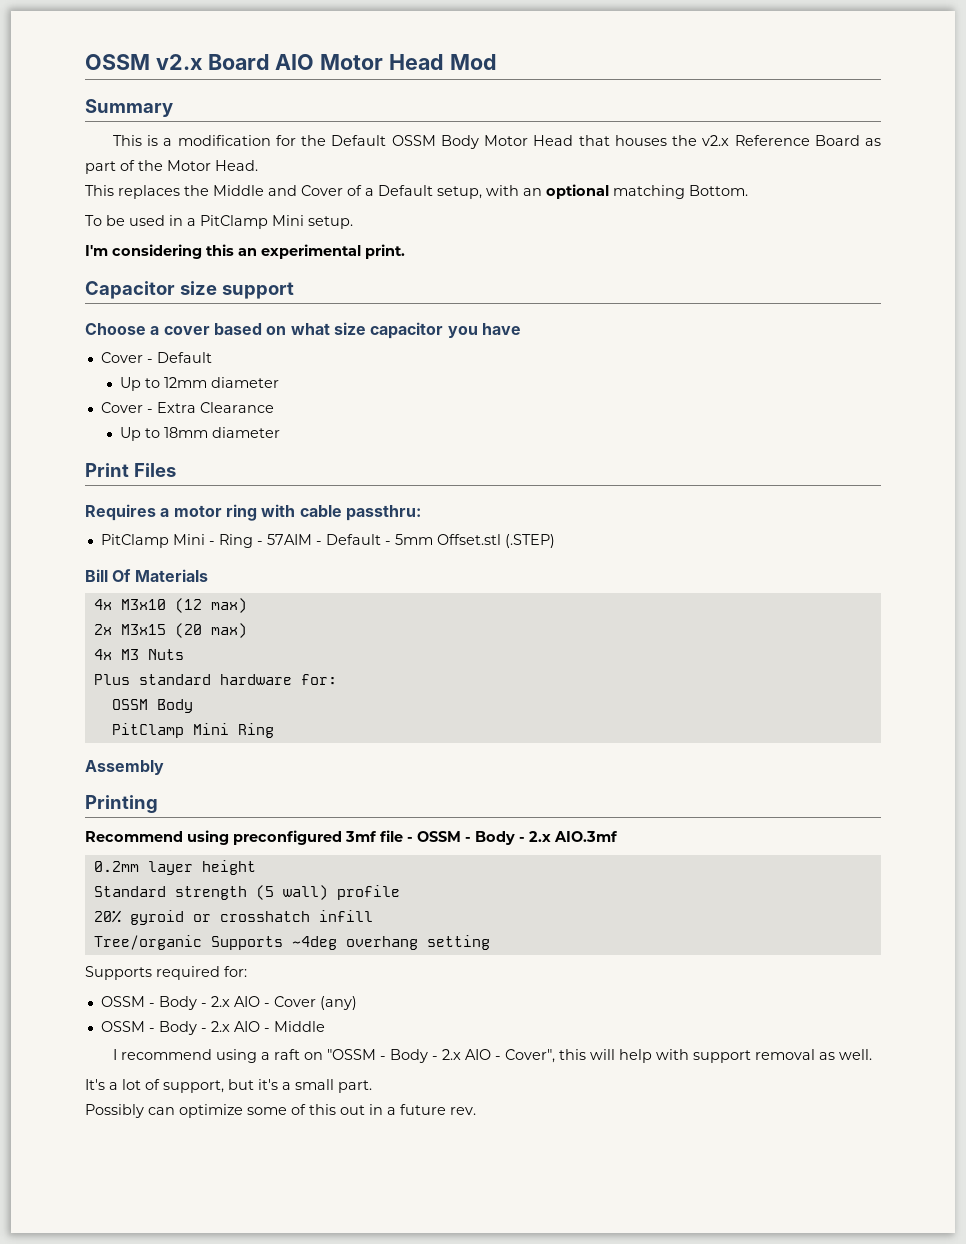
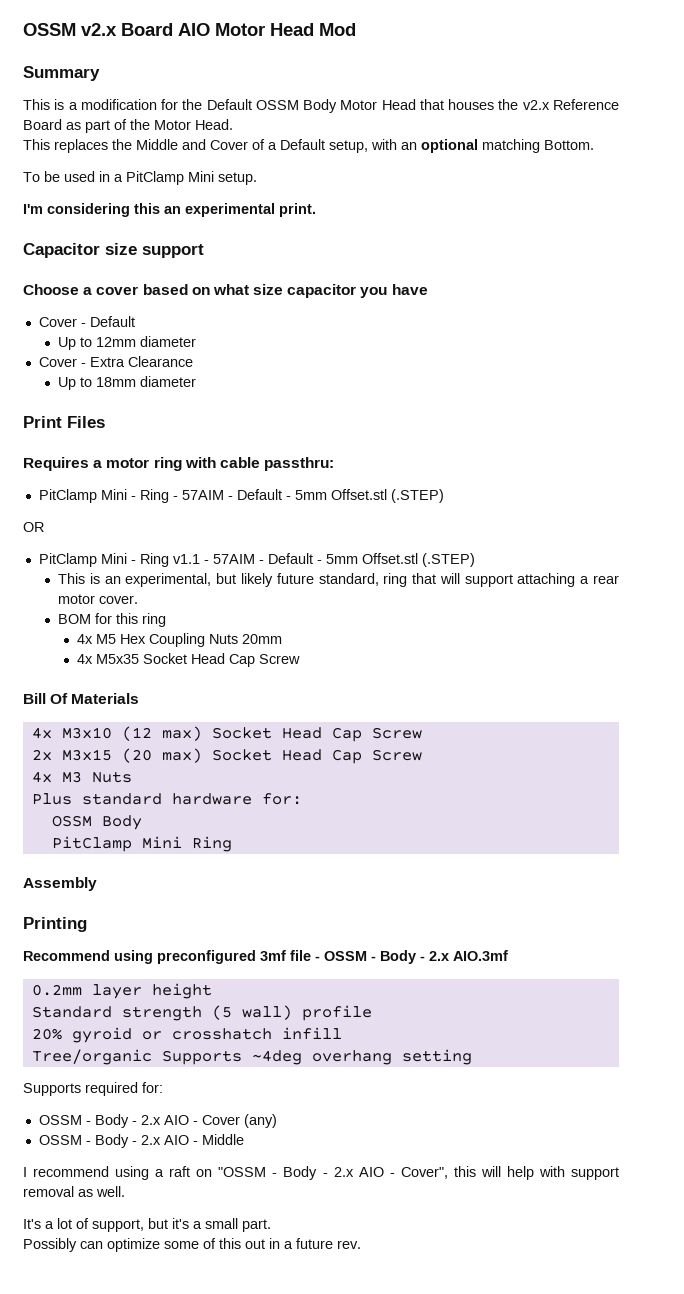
+ OR
+ PitClamp Mini - Ring v1.1 - 57AIM - Default - 5mm Offset.stl (.STEP)
+ This is an experimental, but likely future standard, ring that will support attaching a rear motor cover.
+ BOM for this ring
+ 4x M5 Hex Coupling Nuts 20mm
+ 4x M5x35 Socket Head Cap Screw
- 4x M3x10 (12 max)
+ 4x M3x10 (12 max) Socket Head Cap Screw
- 2x M3x15 (20 max)
+ 2x M3x15 (20 max) Socket Head Cap Screw

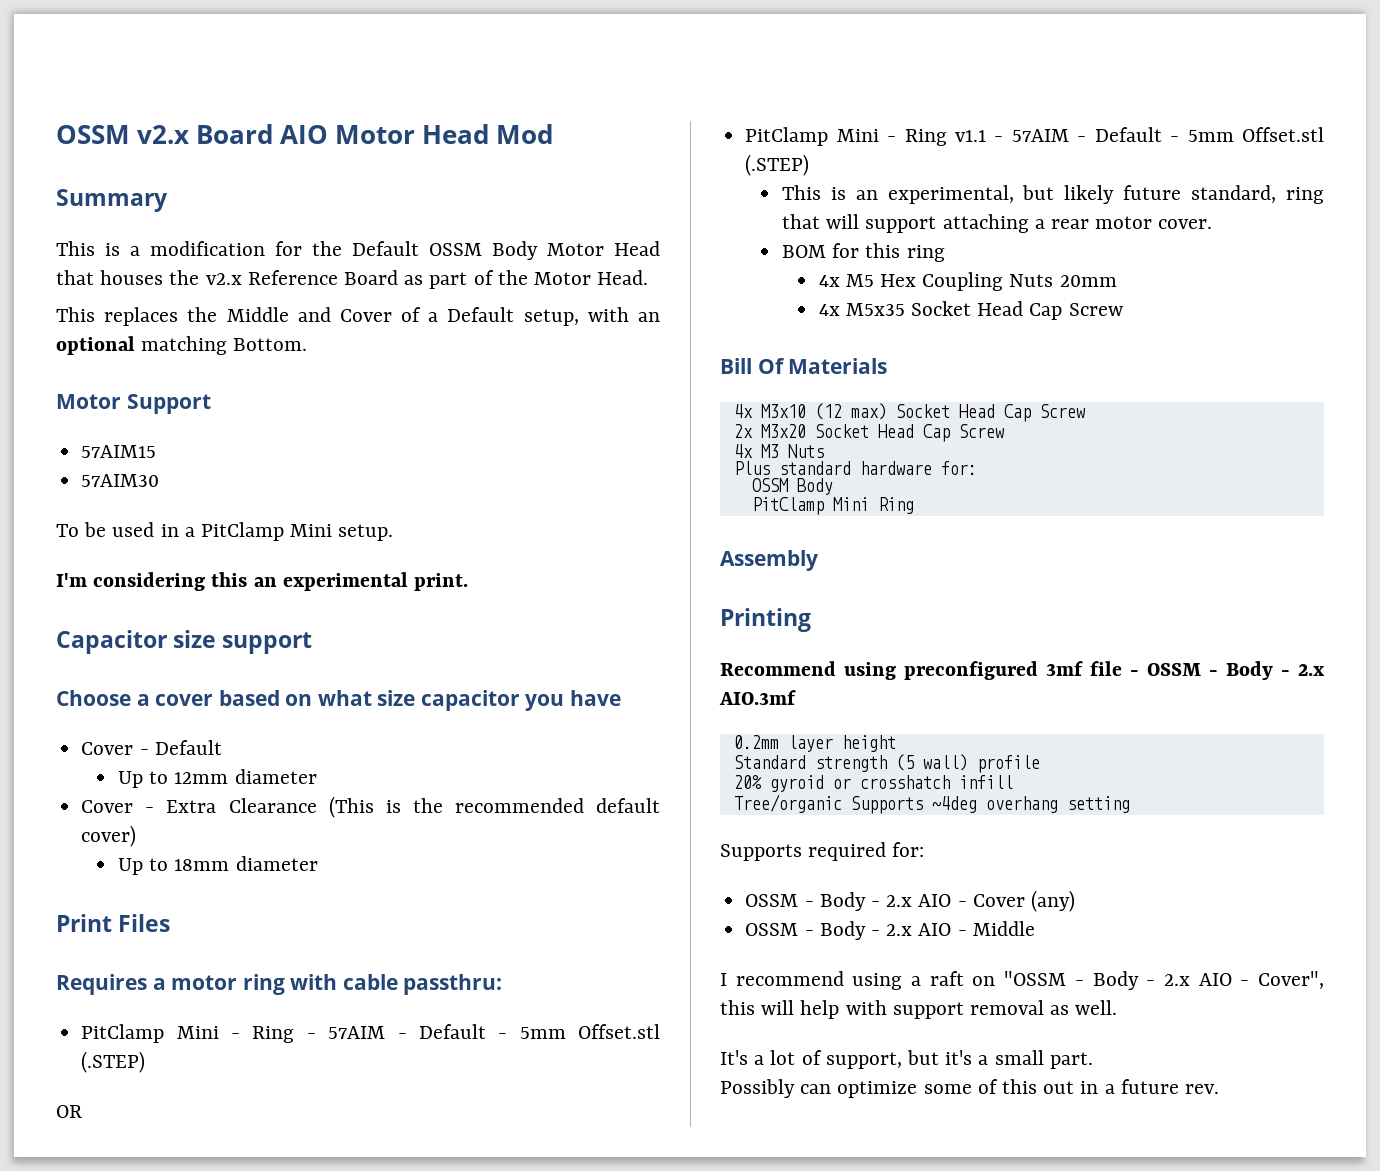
+ Motor Support
+ 57AIM15
+ 57AIM30
- Cover - Extra Clearance
+ Cover - Extra Clearance (This is the recommended default cover)
- 2x M3x15 (20 max) Socket Head Cap Screw
+ 2x M3x20 Socket Head Cap Screw

